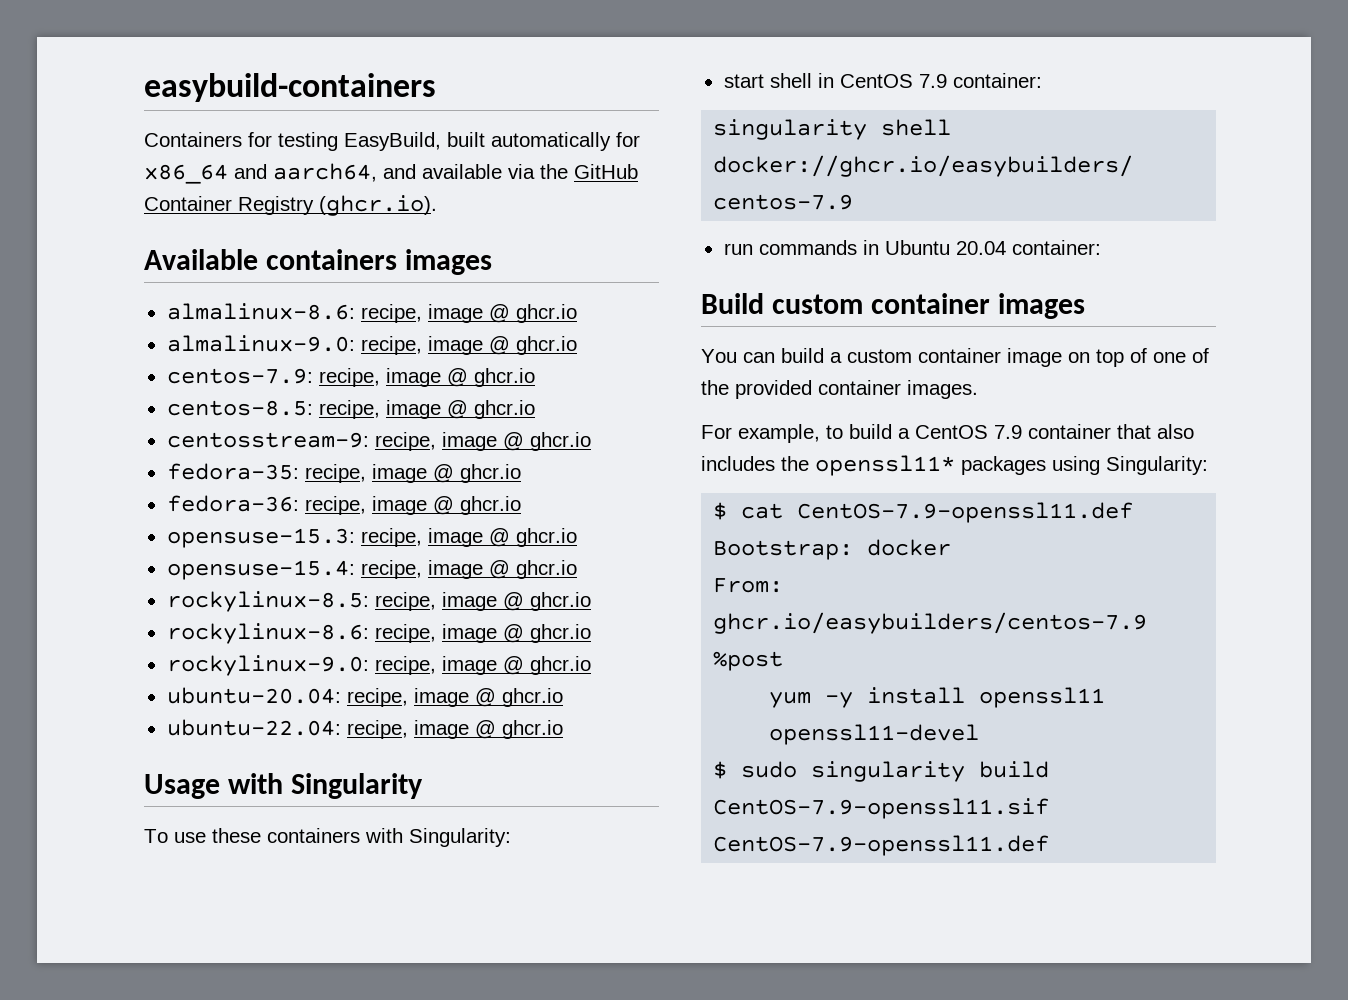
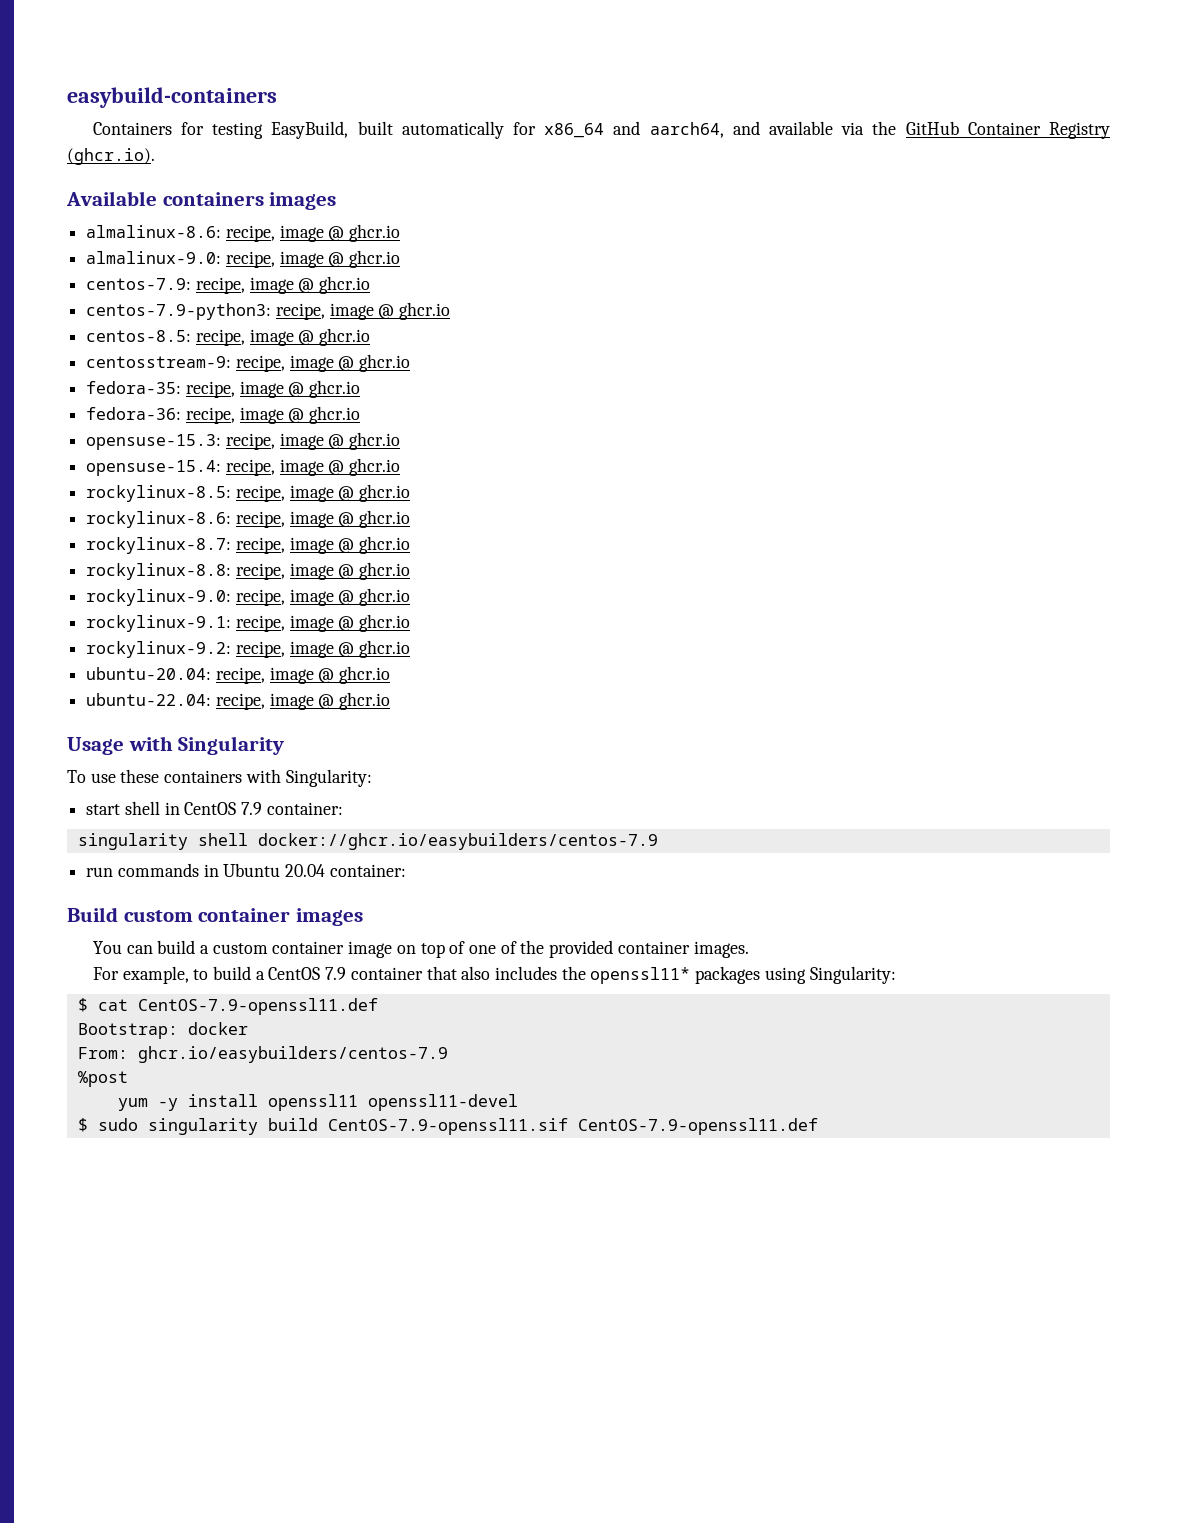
+ centos-7.9-python3: recipe, image @ ghcr.io
+ rockylinux-8.7: recipe, image @ ghcr.io
+ rockylinux-8.8: recipe, image @ ghcr.io
+ rockylinux-9.1: recipe, image @ ghcr.io
+ rockylinux-9.2: recipe, image @ ghcr.io

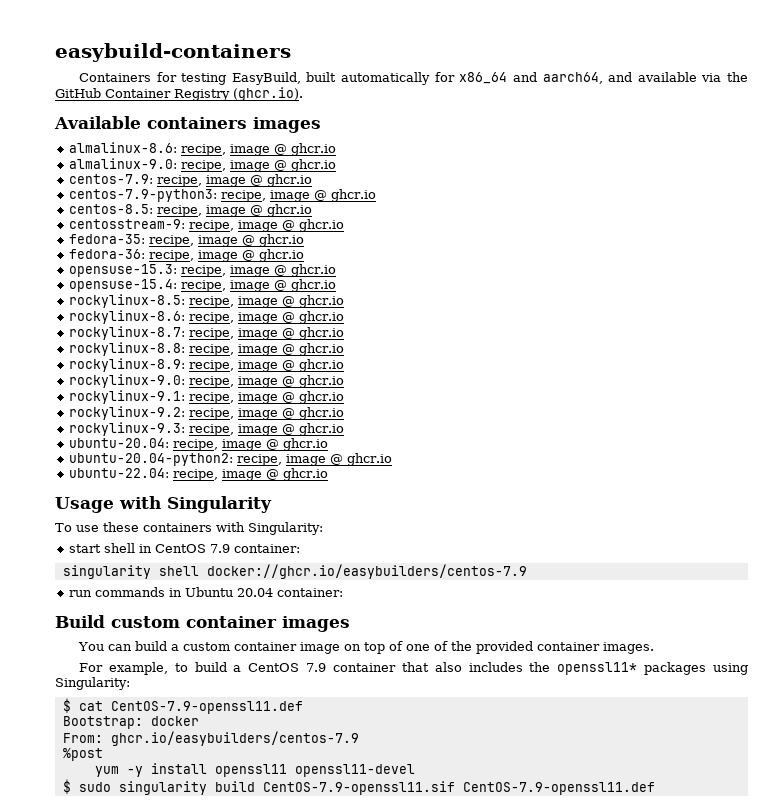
+ rockylinux-8.9: recipe, image @ ghcr.io
+ rockylinux-9.3: recipe, image @ ghcr.io
+ ubuntu-20.04-python2: recipe, image @ ghcr.io

